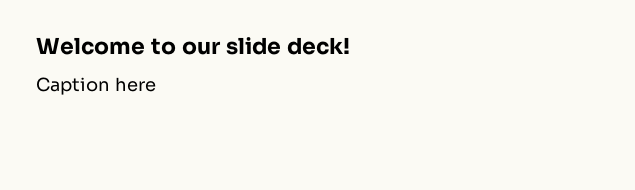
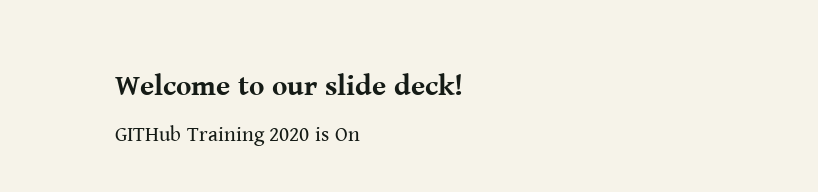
- Caption here
+ GITHub Training 2020 is On

